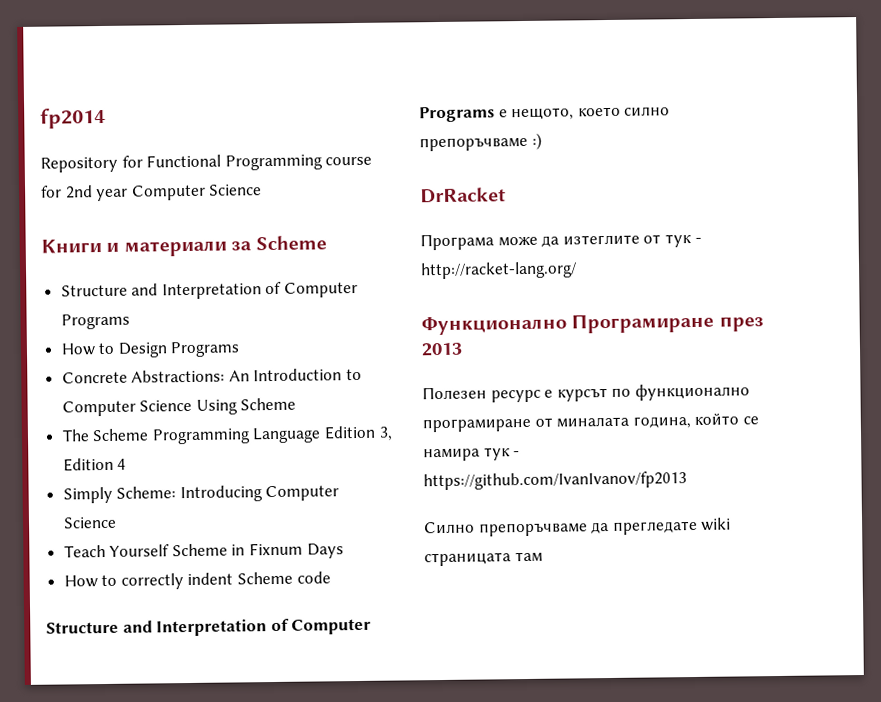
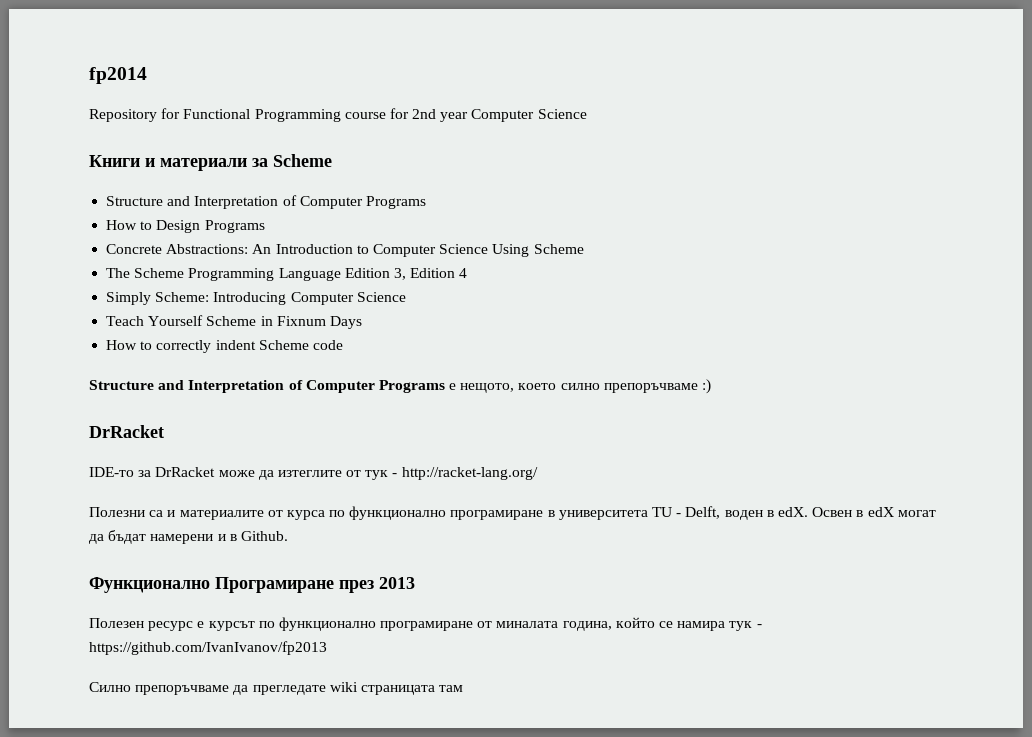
- Програма може да изтеглите от тук - http://racket-lang.org/
+ IDE-то за DrRacket може да изтеглите от тук - http://racket-lang.org/
+ Полезни са и материалите от курса по функционално програмиране в университета TU - Delft, воден в edX. Освен в edX могат да бъдат намерени и в Github.

